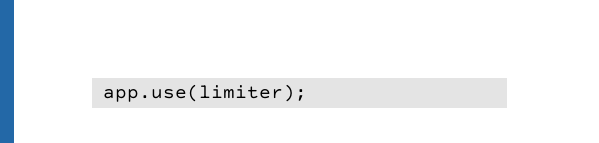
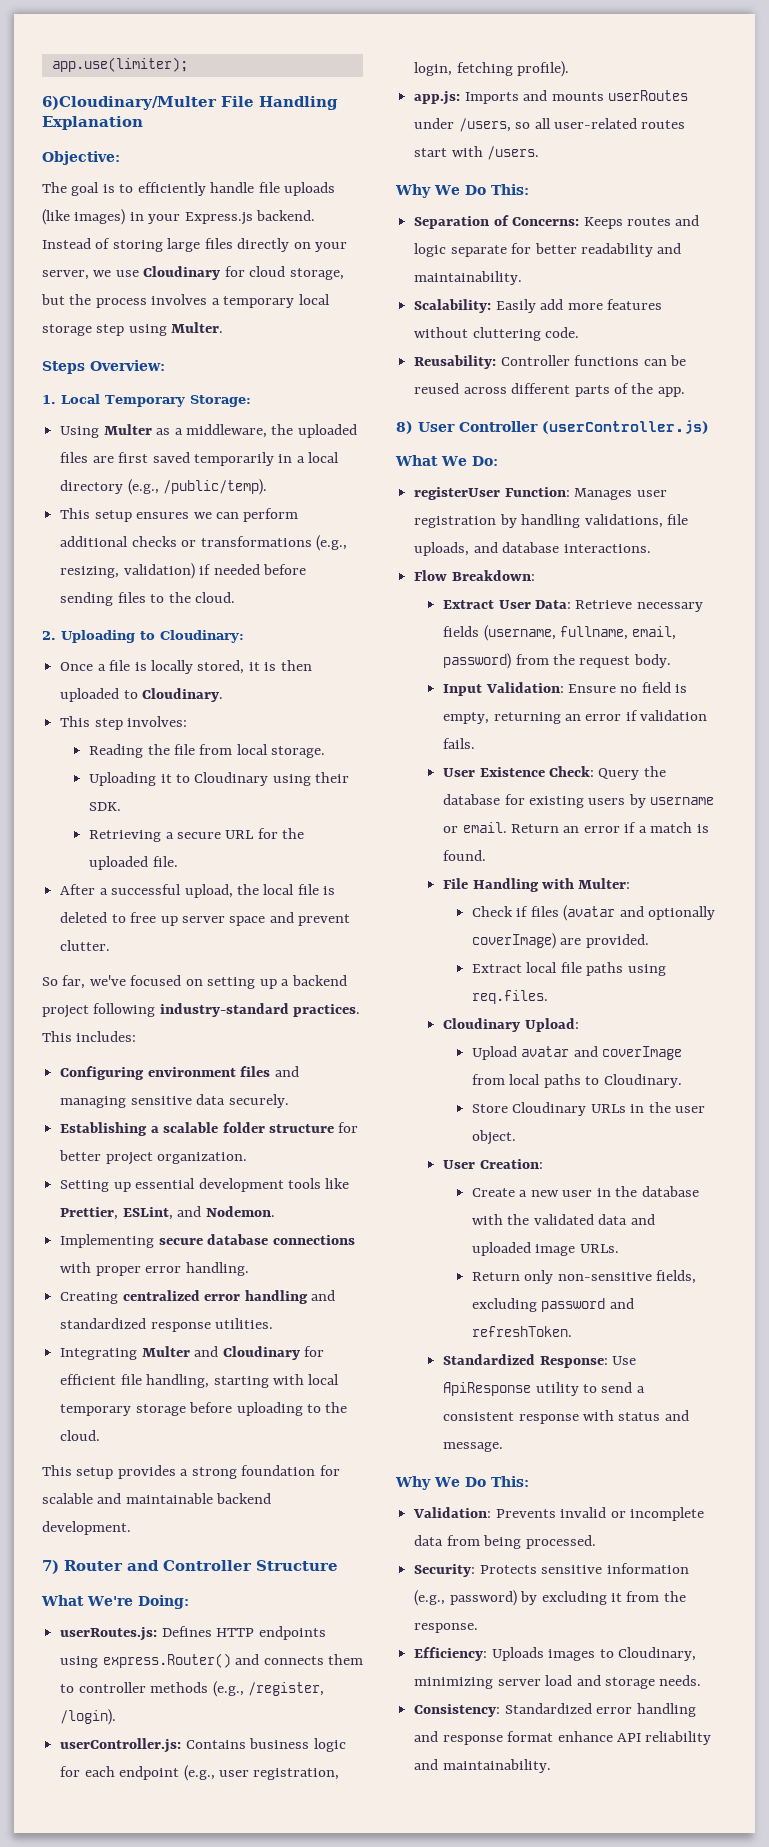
+ 6)Cloudinary/Multer File Handling Explanation
+ Objective:
+ The goal is to efficiently handle file uploads (like images) in your Express.js backend. Instead of storing large files directly on your server, we use Cloudinary for cloud storage, but the process involves a temporary local storage step using Multer.
+ Steps Overview:
+ 1. Local Temporary Storage:
+ Using Multer as a middleware, the uploaded files are first saved temporarily in a local directory (e.g., /public/temp).
+ This setup ensures we can perform additional checks or transformations (e.g., resizing, validation) if needed before sending files to the cloud.
+ 2. Uploading to Cloudinary:
+ Once a file is locally stored, it is then uploaded to Cloudinary.
+ This step involves:
+ Reading the file from local storage.
+ Uploading it to Cloudinary using their SDK.
+ Retrieving a secure URL for the uploaded file.
+ After a successful upload, the local file is deleted to free up server space and prevent clutter.
+ So far, we've focused on setting up a backend project following industry-standard practices. This includes:
+ Configuring environment files and managing sensitive data securely.
+ Establishing a scalable folder structure for better project organization.
+ Setting up essential development tools like Prettier, ESLint, and Nodemon.
+ Implementing secure database connections with proper error handling.
+ Creating centralized error handling and standardized response utilities.
+ Integrating Multer and Cloudinary for efficient file handling, starting with local temporary storage before uploading to the cloud.
+ This setup provides a strong foundation for scalable and maintainable backend development.
+ 7) Router and Controller Structure
+ What We're Doing:
+ userRoutes.js: Defines HTTP endpoints using express.Router() and connects them to controller methods (e.g., /register, /login).
+ userController.js: Contains business logic for each endpoint (e.g., user registration, login, fetching profile).
+ app.js: Imports and mounts userRoutes under /users, so all user-related routes start with /users.
+ Why We Do This:
+ Separation of Concerns: Keeps routes and logic separate for better readability and maintainability.
+ Scalability: Easily add more features without cluttering code.
+ Reusability: Controller functions can be reused across different parts of the app.
+ 8) User Controller (userController.js)
+ What We Do:
+ registerUser Function: Manages user registration by handling validations, file uploads, and database interactions.
+ Flow Breakdown:
+ Extract User Data: Retrieve necessary fields (username, fullname, email, password) from the request body.
+ Input Validation: Ensure no field is empty, returning an error if validation fails.
+ User Existence Check: Query the database for existing users by username or email. Return an error if a match is found.
+ File Handling with Multer:
+ Check if files (avatar and optionally coverImage) are provided.
+ Extract local file paths using req.files.
+ Cloudinary Upload:
+ Upload avatar and coverImage from local paths to Cloudinary.
+ Store Cloudinary URLs in the user object.
+ User Creation:
+ Create a new user in the database with the validated data and uploaded image URLs.
+ Return only non-sensitive fields, excluding password and refreshToken.
+ Standardized Response: Use ApiResponse utility to send a consistent response with status and message.
+ Why We Do This:
+ Validation: Prevents invalid or incomplete data from being processed.
+ Security: Protects sensitive information (e.g., password) by excluding it from the response.
+ Efficiency: Uploads images to Cloudinary, minimizing server load and storage needs.
+ Consistency: Standardized error handling and response format enhance API reliability and maintainability.

